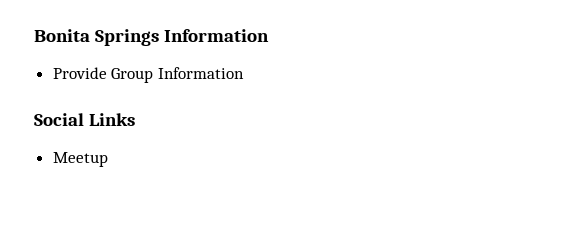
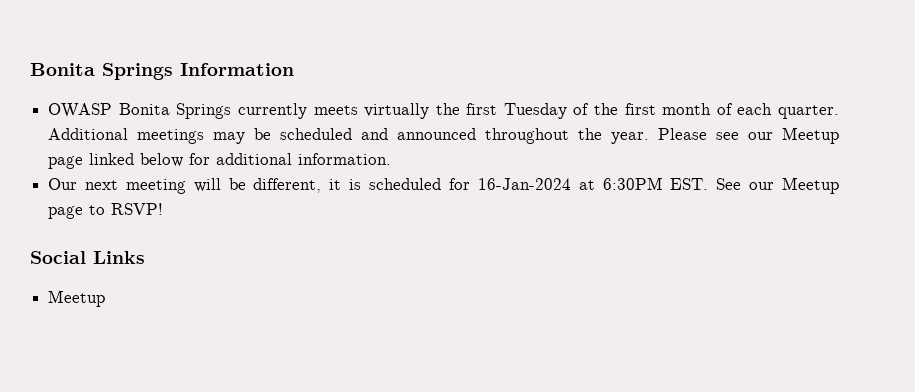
- Provide Group Information
+ OWASP Bonita Springs currently meets virtually the first Tuesday of the first month of each quarter. Additional meetings may be scheduled and announced throughout the year. Please see our Meetup page linked below for additional information.
+ Our next meeting will be different, it is scheduled for 16-Jan-2024 at 6:30PM EST. See our Meetup page to RSVP!

